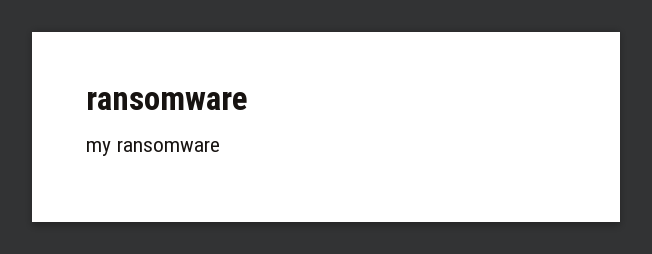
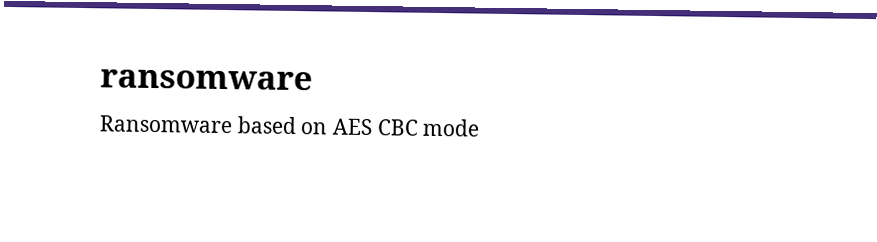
- my ransomware
+ Ransomware based on AES CBC mode

